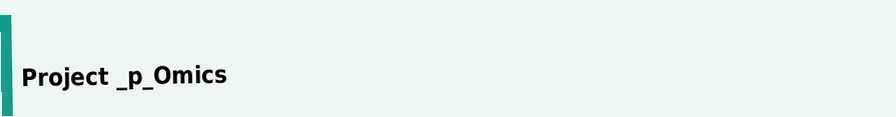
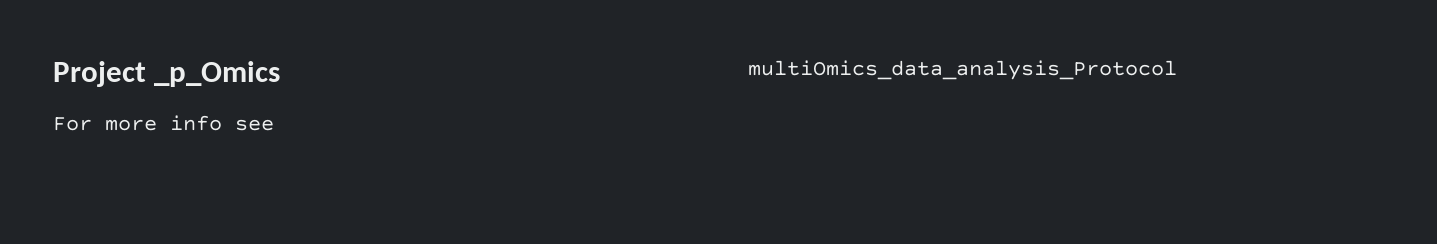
+ For more info see multiOmics_data_analysis_Protocol

